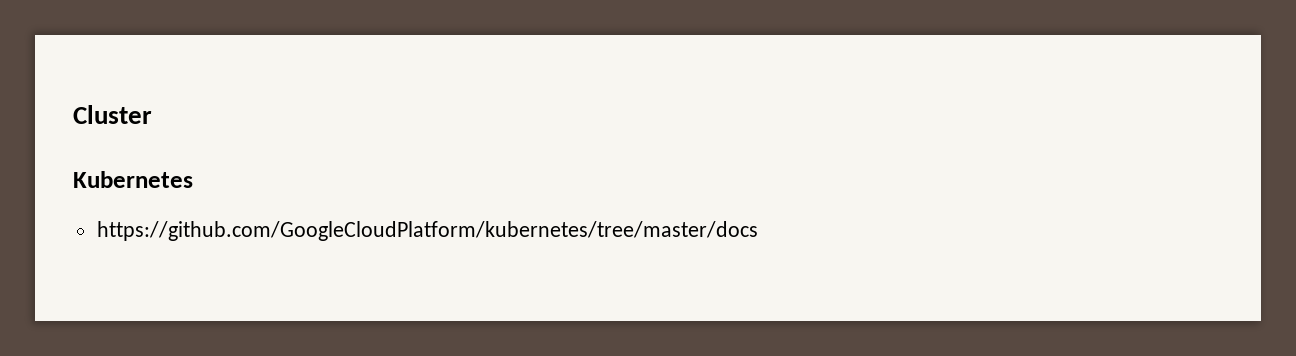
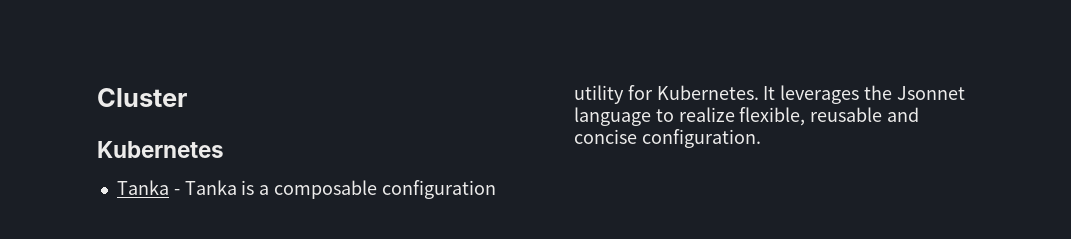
- https://github.com/GoogleCloudPlatform/kubernetes/tree/master/docs
+ Tanka - Tanka is a composable configuration utility for Kubernetes. It leverages the Jsonnet language to realize flexible, reusable and concise configuration.

